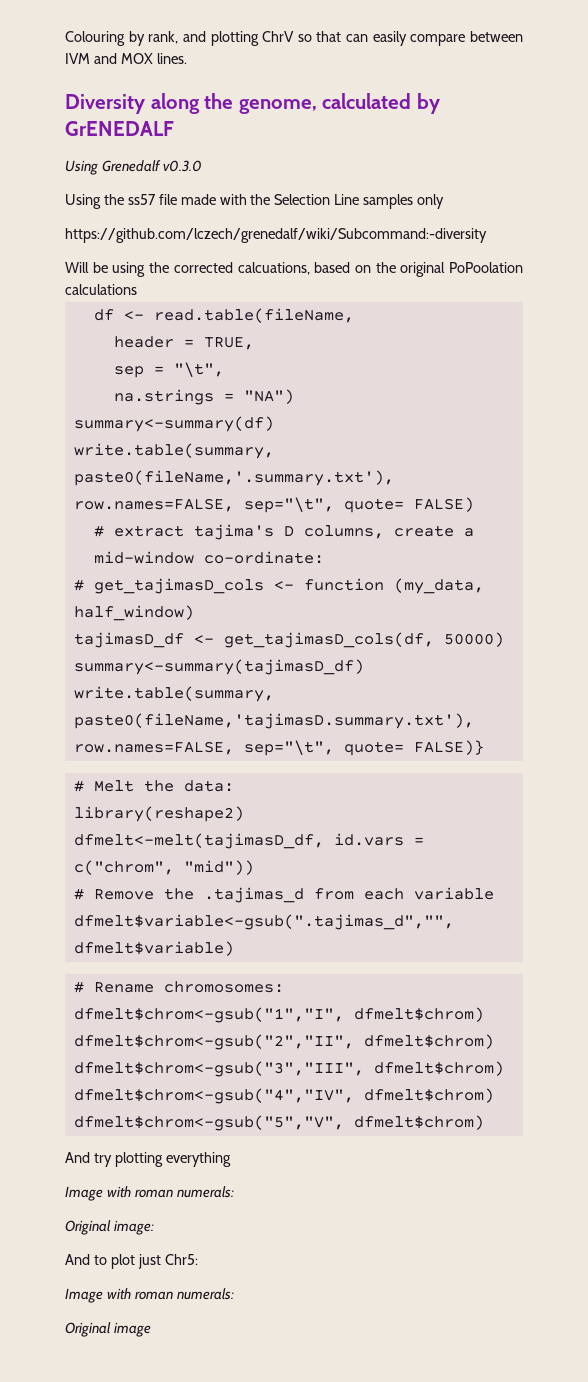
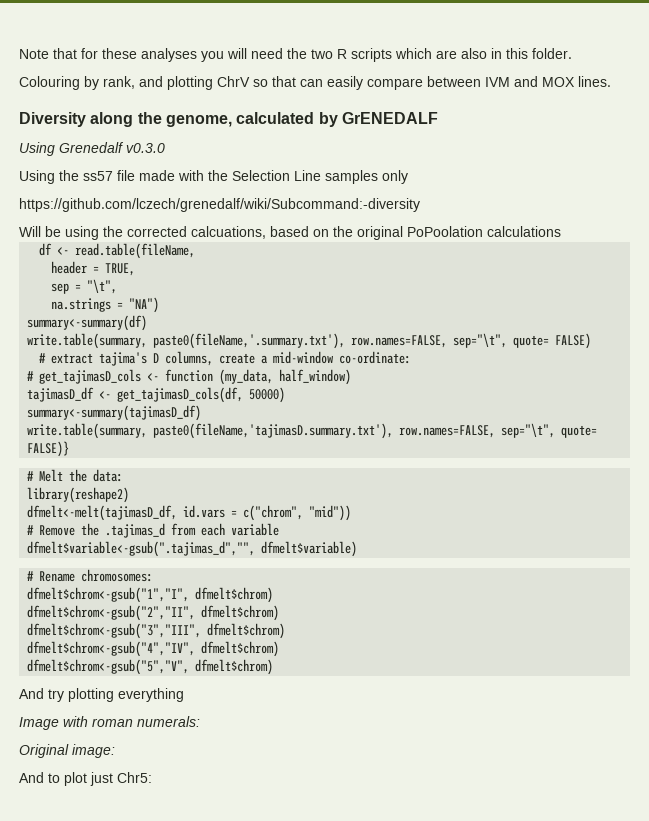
+ Note that for these analyses you will need the two R scripts which are also in this folder.
  And to plot just Chr5:
- Image with roman numerals:
- Original image

